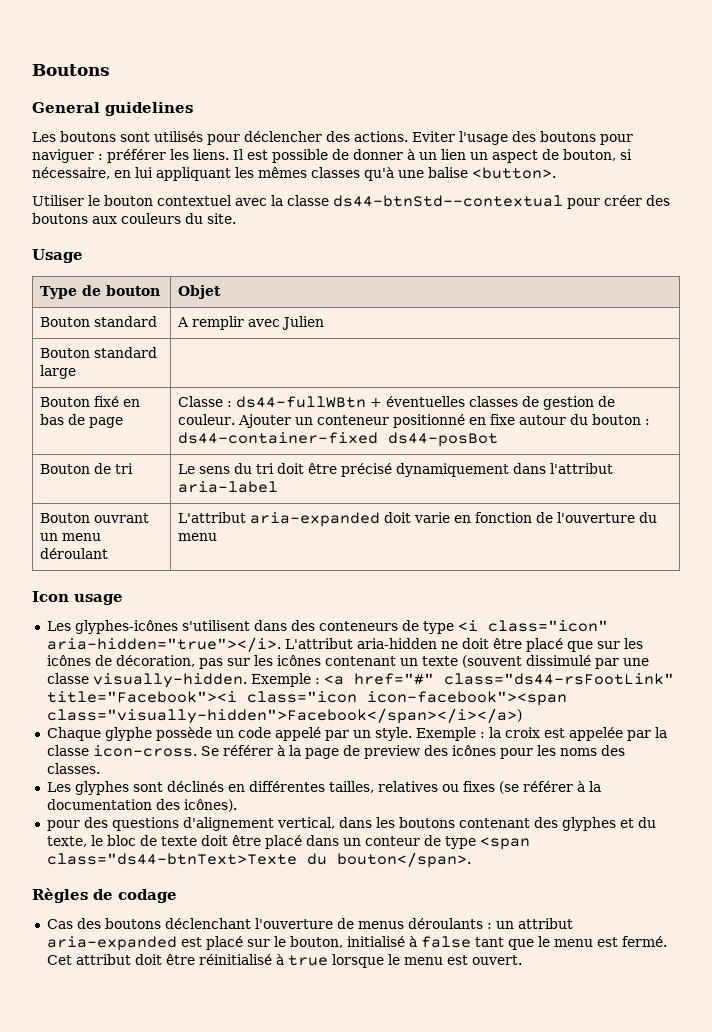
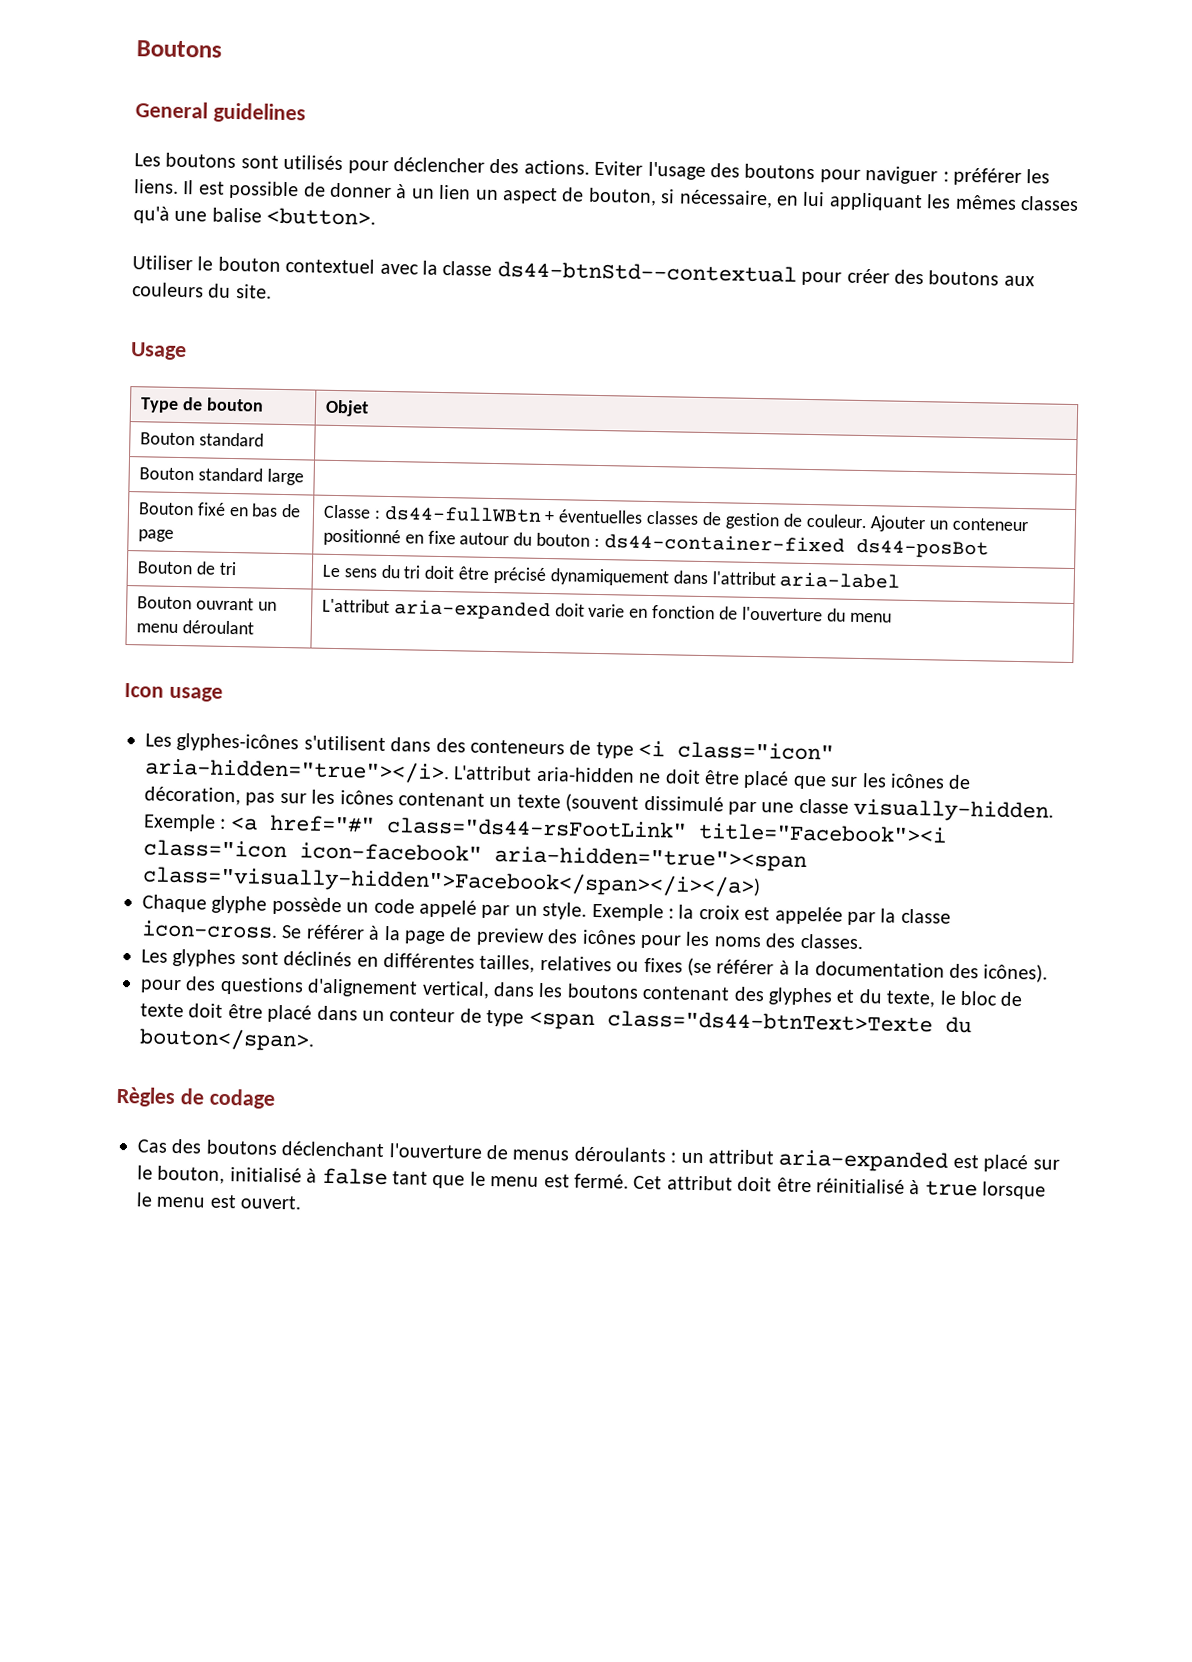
- Bouton standard | A remplir avec Julien
+ Bouton standard |
- Exemple : <a href="#" class="ds44-rsFootLink" title="Facebook"><i class="icon icon-facebook"><span class="visually-hidden">Facebook</span></i></a>)
+ Exemple : <a href="#" class="ds44-rsFootLink" title="Facebook"><i class="icon icon-facebook" aria-hidden="true"><span class="visually-hidden">Facebook</span></i></a>)

